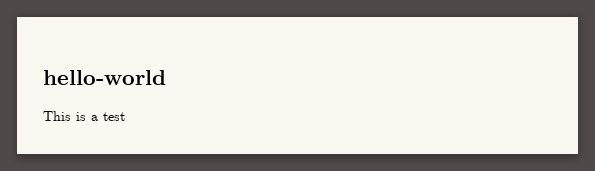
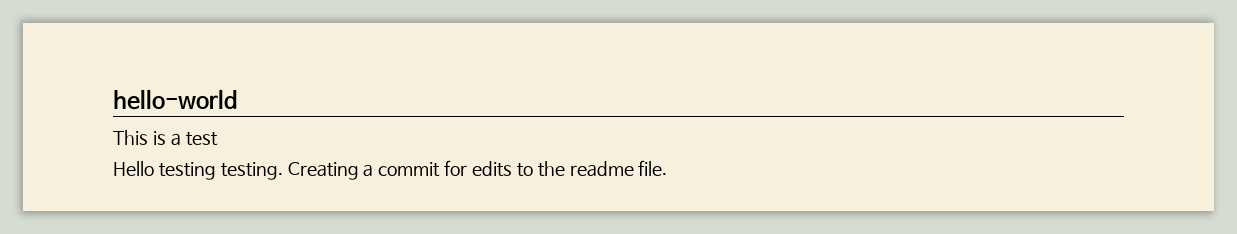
+ Hello testing testing. Creating a commit for edits to the readme file.

